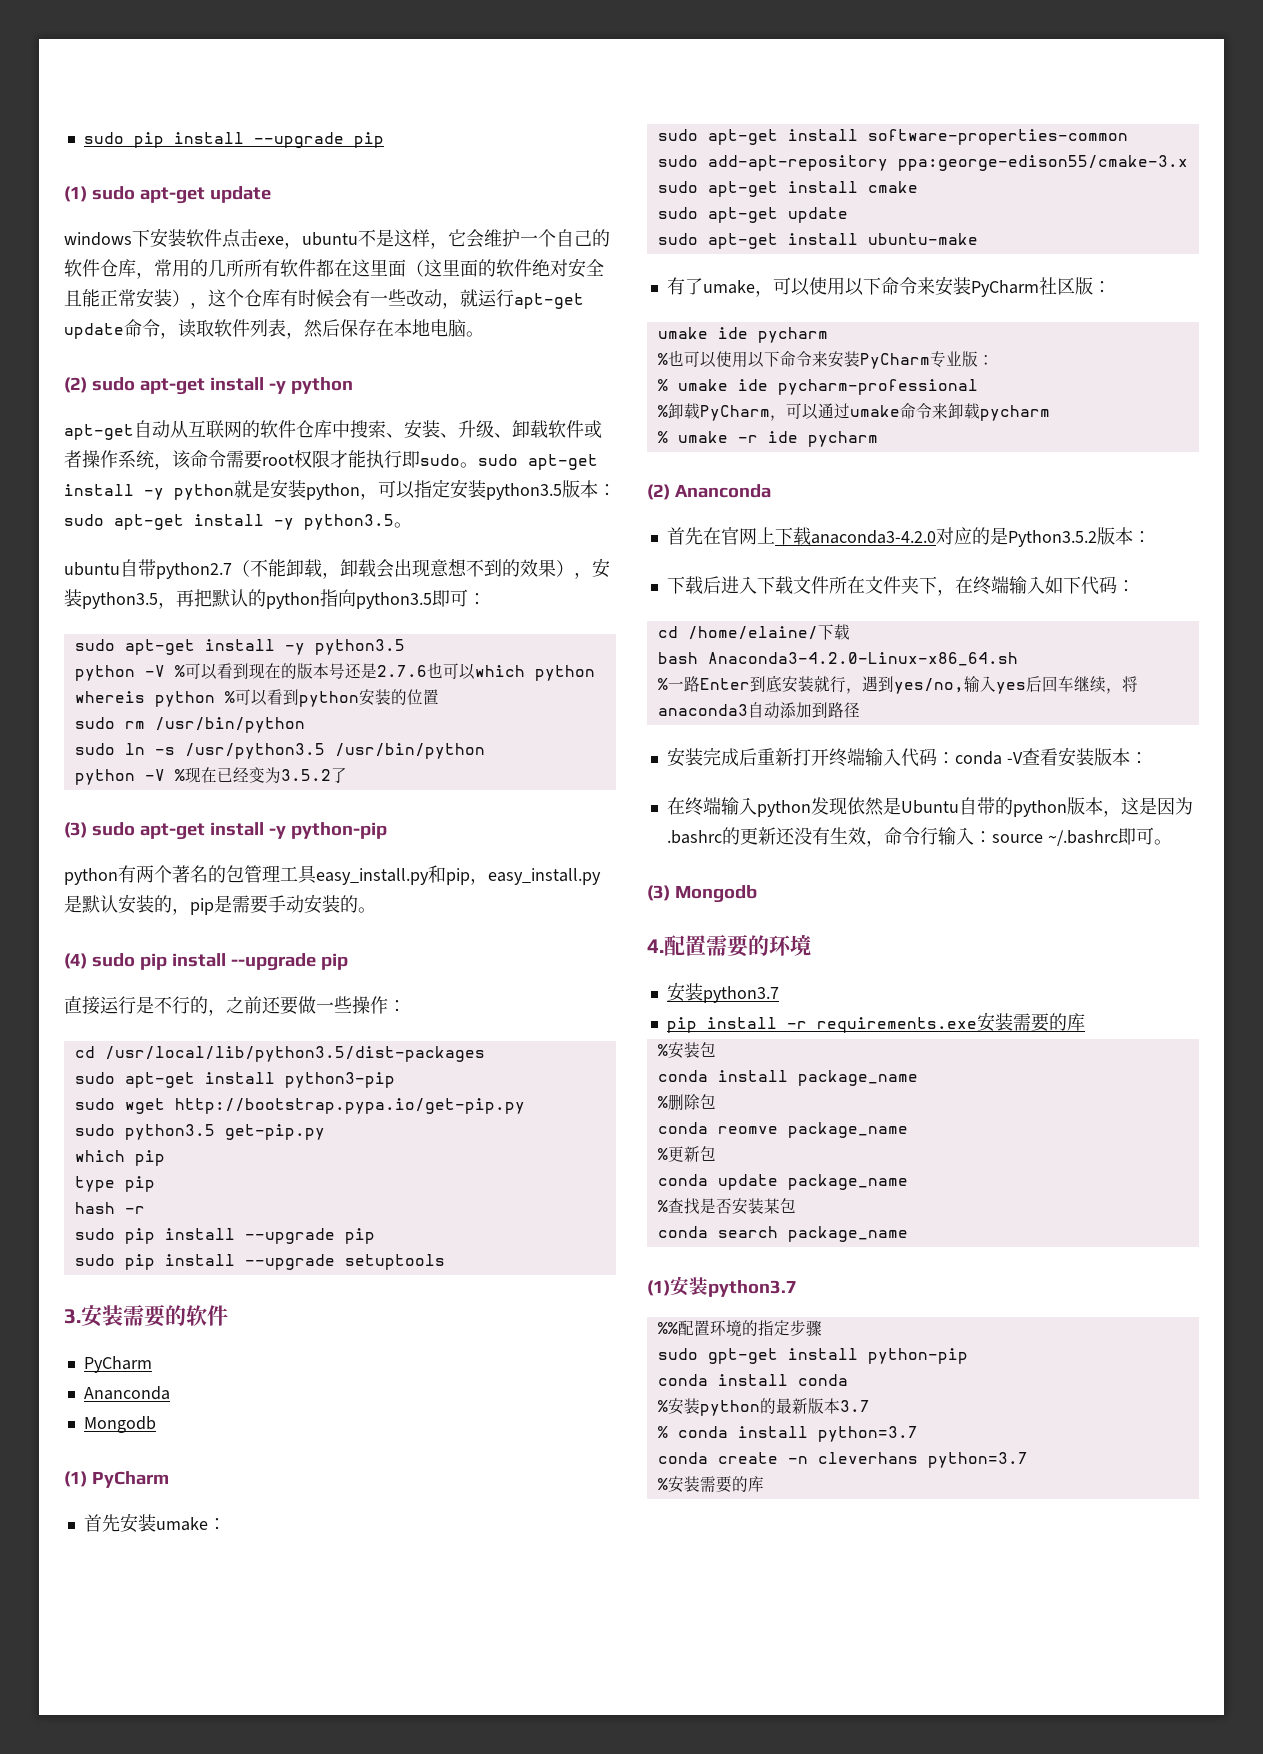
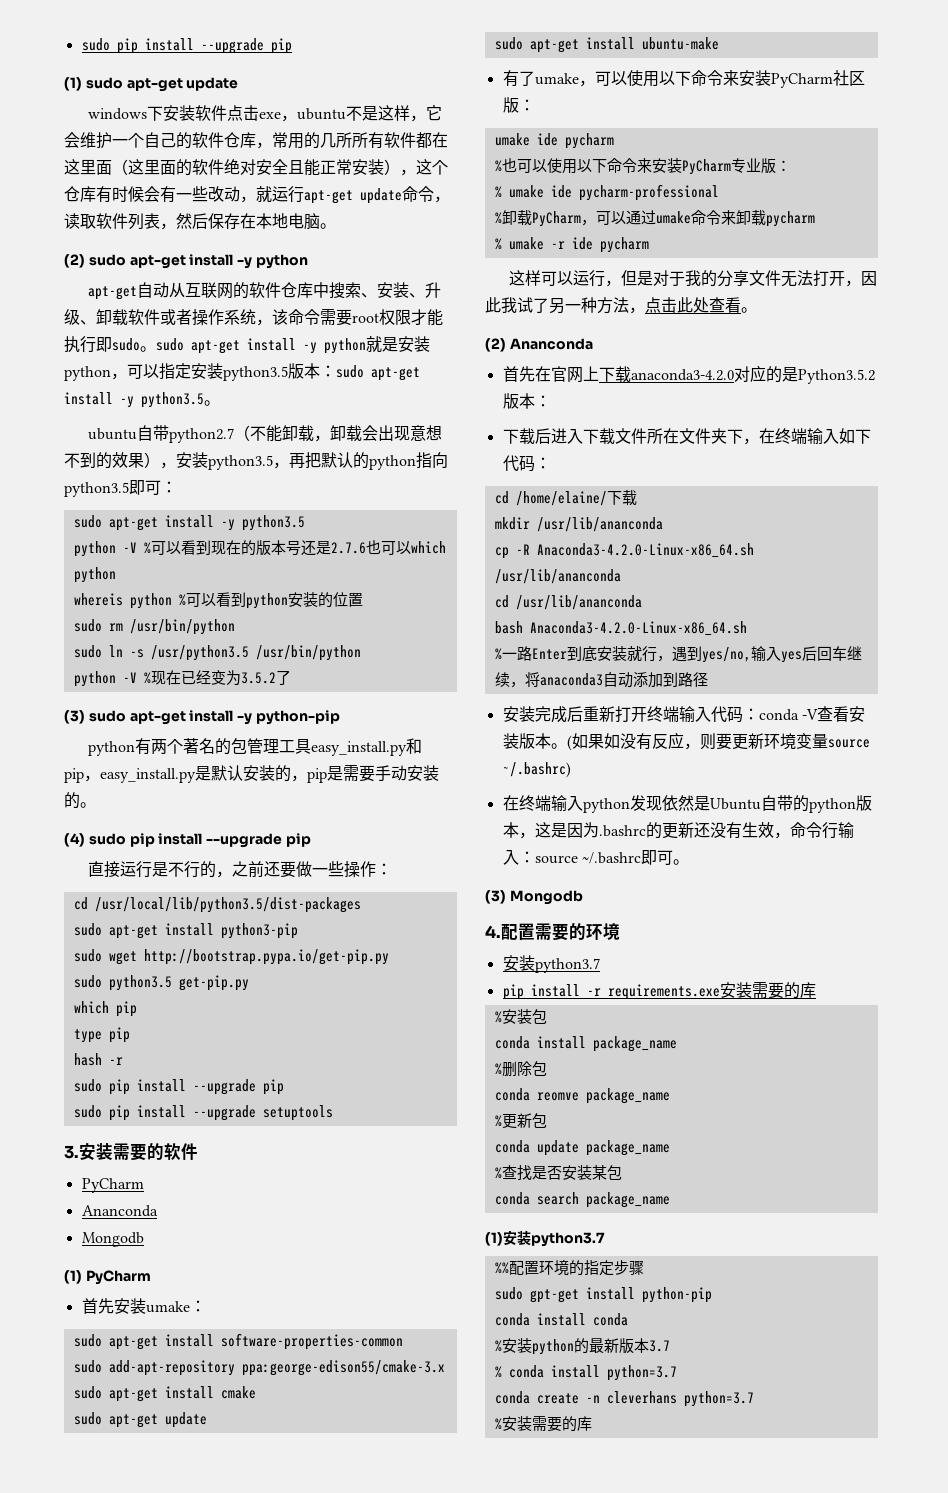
+ 这样可以运行，但是对于我的分享文件无法打开，因此我试了另一种方法，点击此处查看。
+ mkdir /usr/lib/ananconda
+ cp -R Anaconda3-4.2.0-Linux-x86_64.sh /usr/lib/ananconda
+ cd /usr/lib/ananconda
- 安装完成后重新打开终端输入代码：conda -V查看安装版本：
+ 安装完成后重新打开终端输入代码：conda -V查看安装版本。(如果如没有反应，则要更新环境变量source ~/.bashrc)

